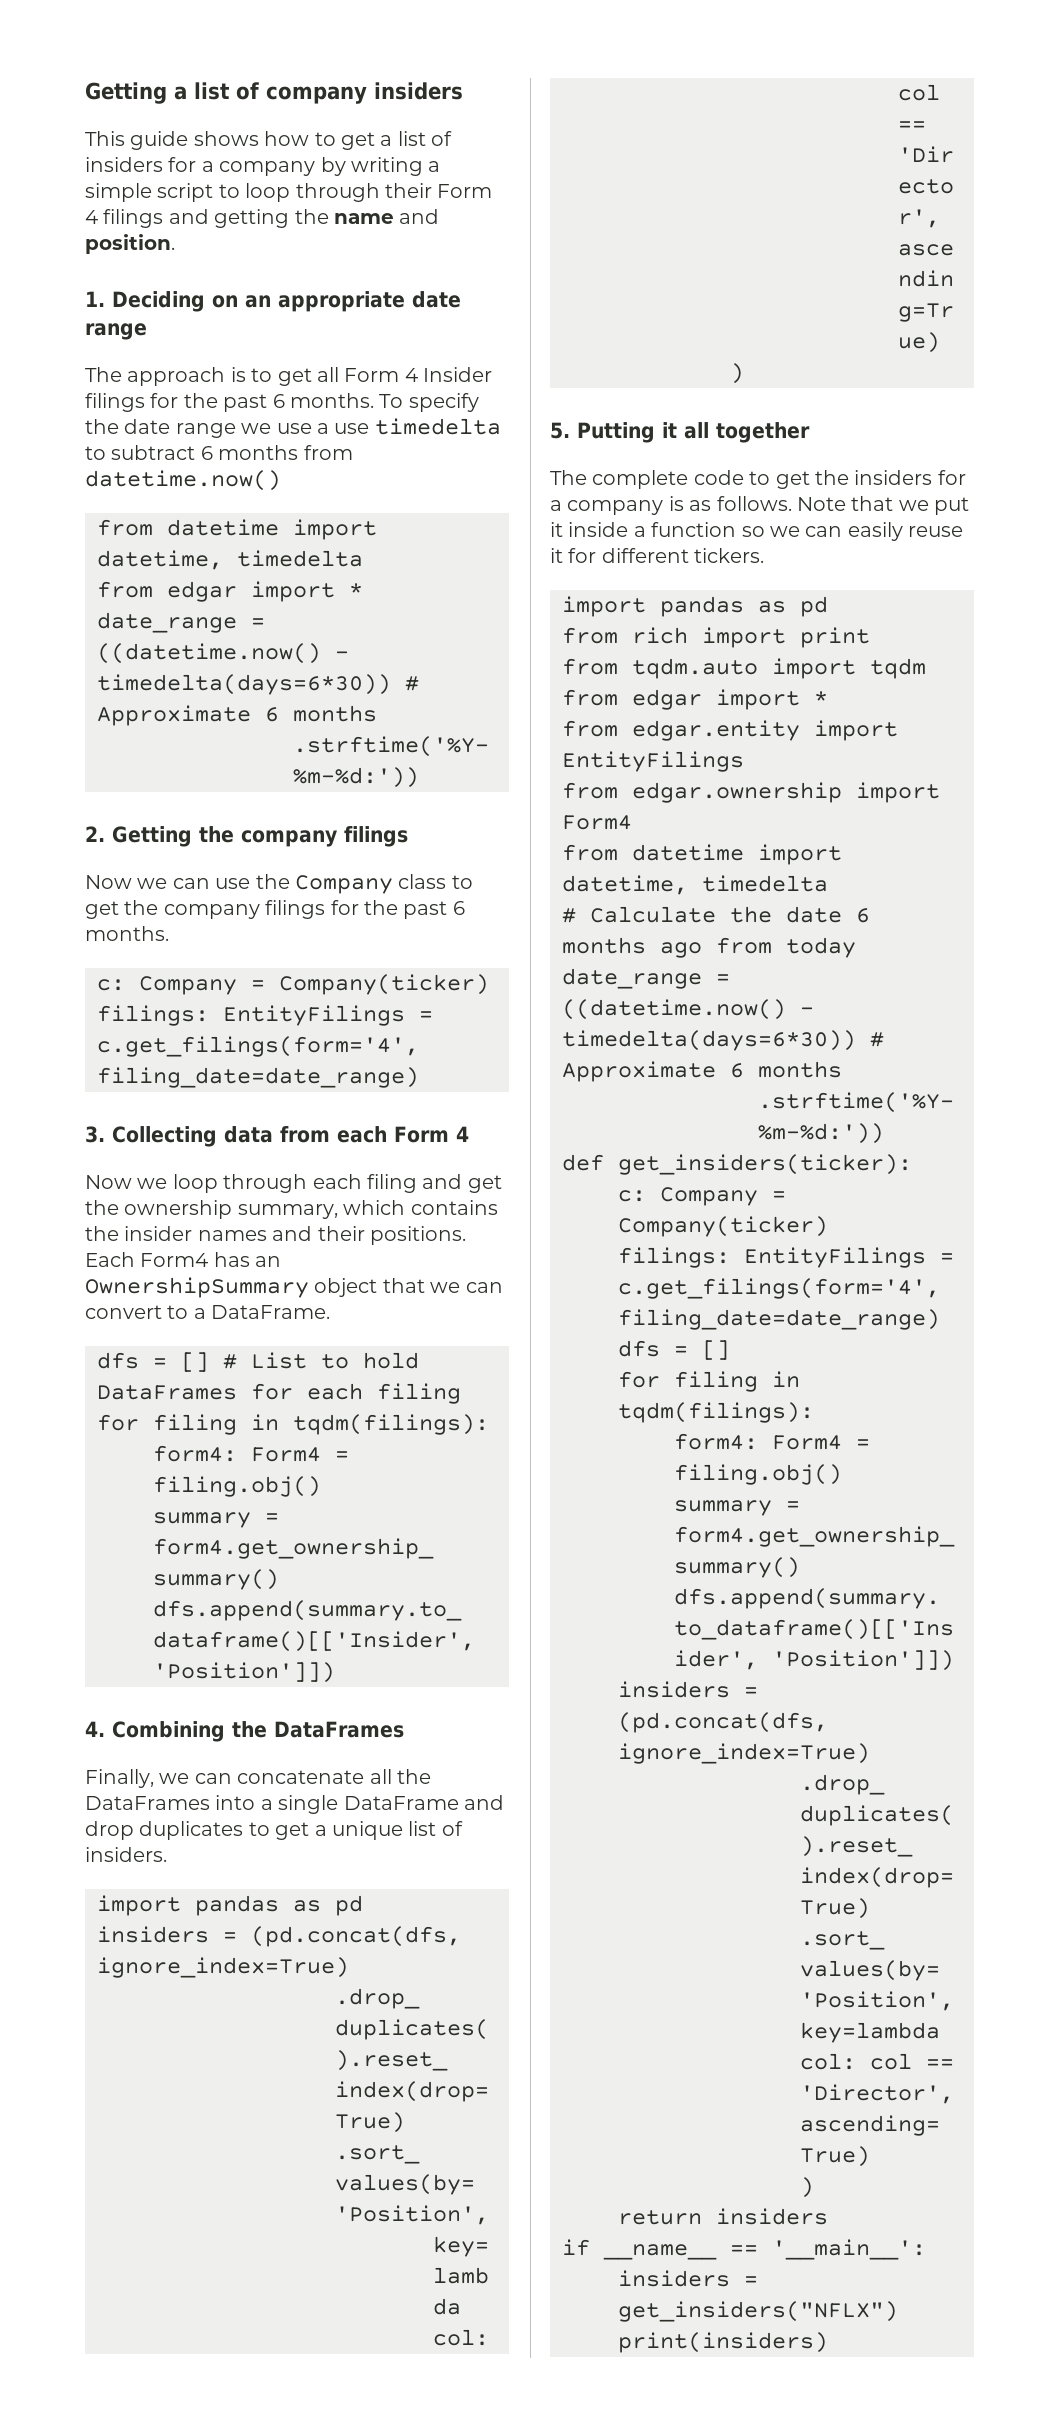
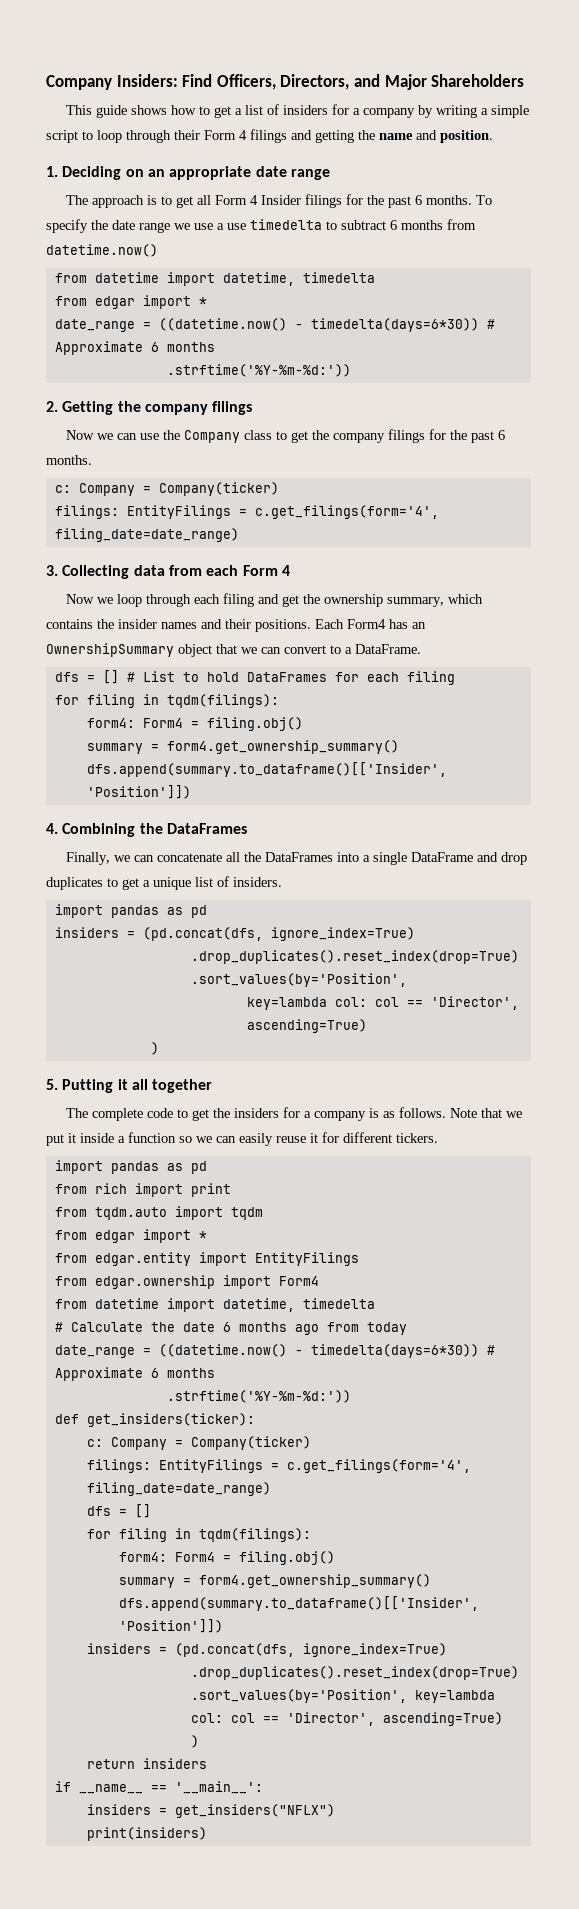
- Getting a list of company insiders
+ Company Insiders: Find Officers, Directors, and Major Shareholders

